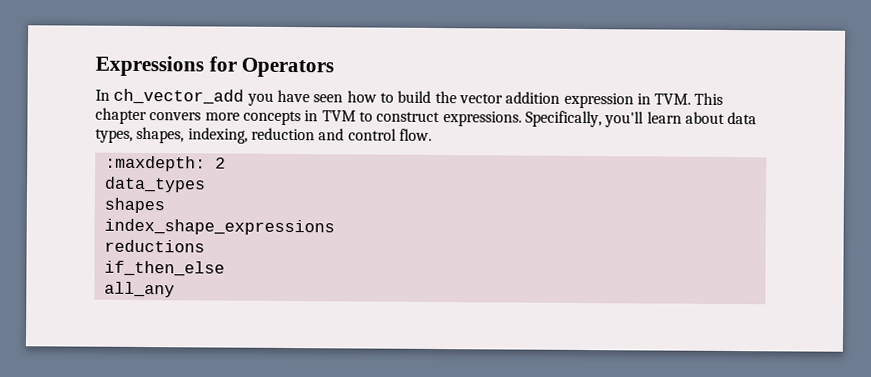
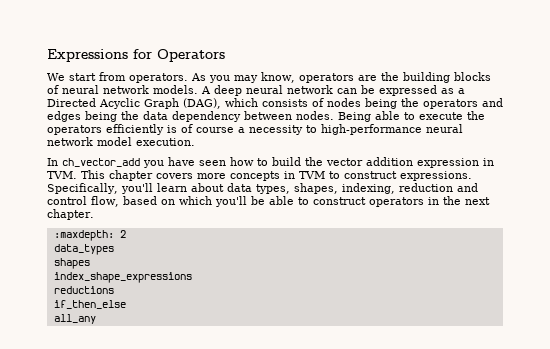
+ We start from operators. As you may know, operators are the building blocks of neural network models. A deep neural network can be expressed as a Directed Acyclic Graph (DAG), which consists of nodes being the operators and edges being the data dependency between nodes. Being able to execute the operators efficiently is of course a necessity to high-performance neural network model execution.
- In ch_vector_add you have seen how to build the vector addition expression in TVM. This chapter convers more concepts in TVM to construct expressions.
+ In ch_vector_add you have seen how to build the vector addition expression in TVM. This chapter covers more concepts in TVM to construct expressions.
- Specifically, you'll learn about data types, shapes, indexing, reduction and control flow.
+ Specifically, you'll learn about data types, shapes, indexing, reduction and control flow, based on which you'll be able to construct operators in the next chapter.

